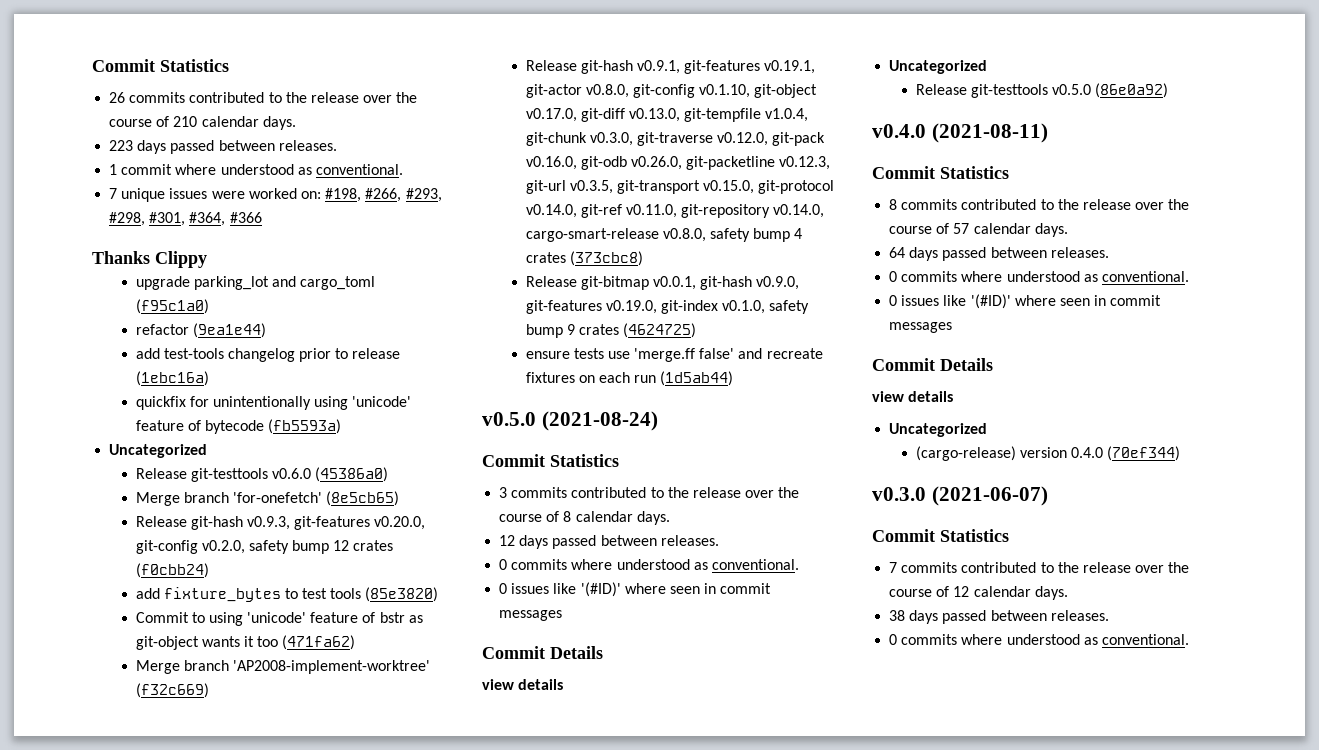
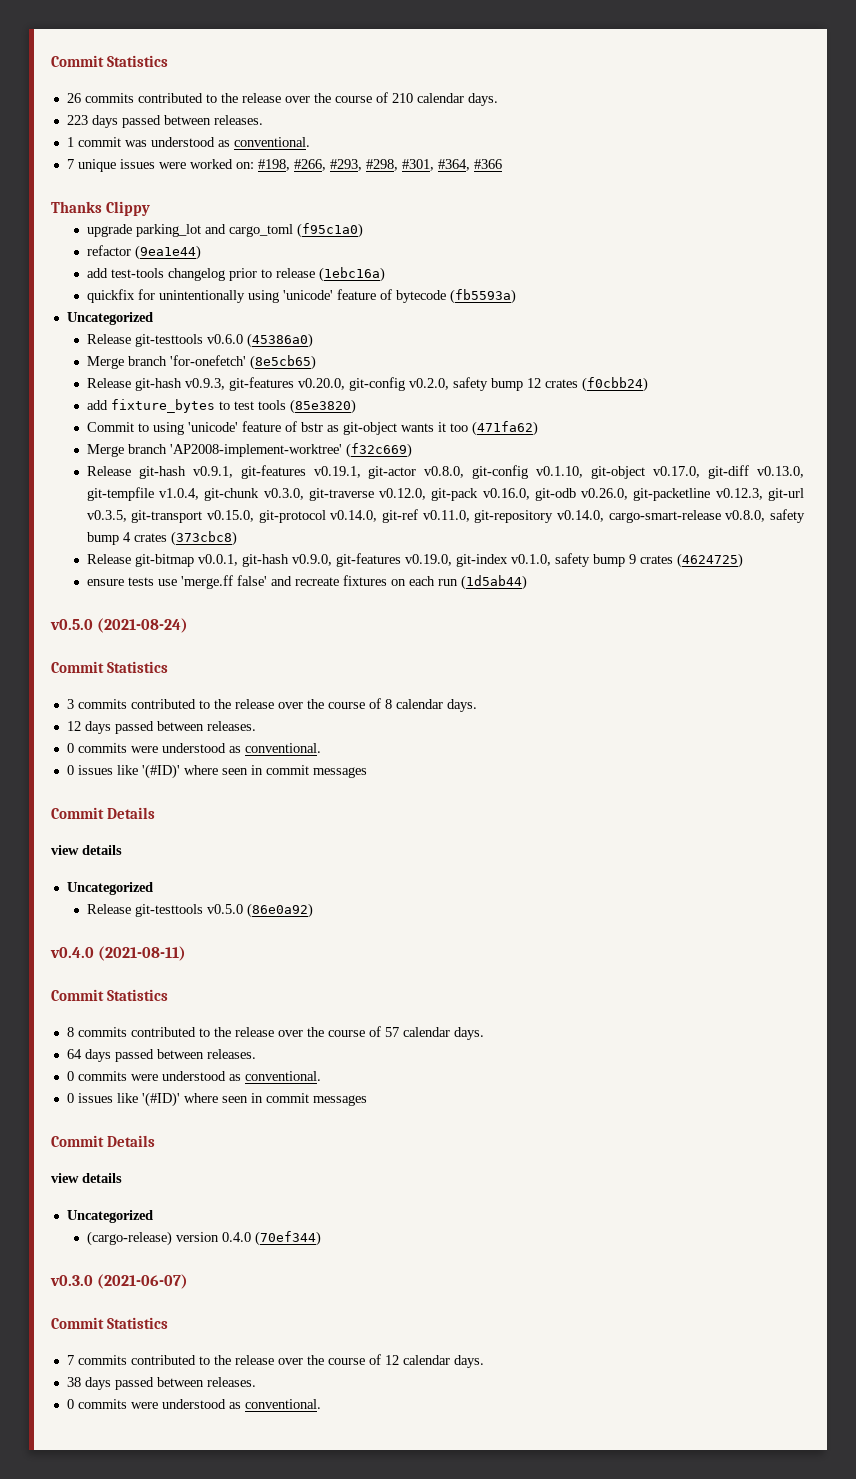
- 1 commit where understood as conventional.
+ 1 commit was understood as conventional.
  12 days passed between releases.
- 0 commits where understood as conventional.
+ 0 commits were understood as conventional.
  64 days passed between releases.
- 0 commits where understood as conventional.
+ 0 commits were understood as conventional.
  38 days passed between releases.
- 0 commits where understood as conventional.
+ 0 commits were understood as conventional.

